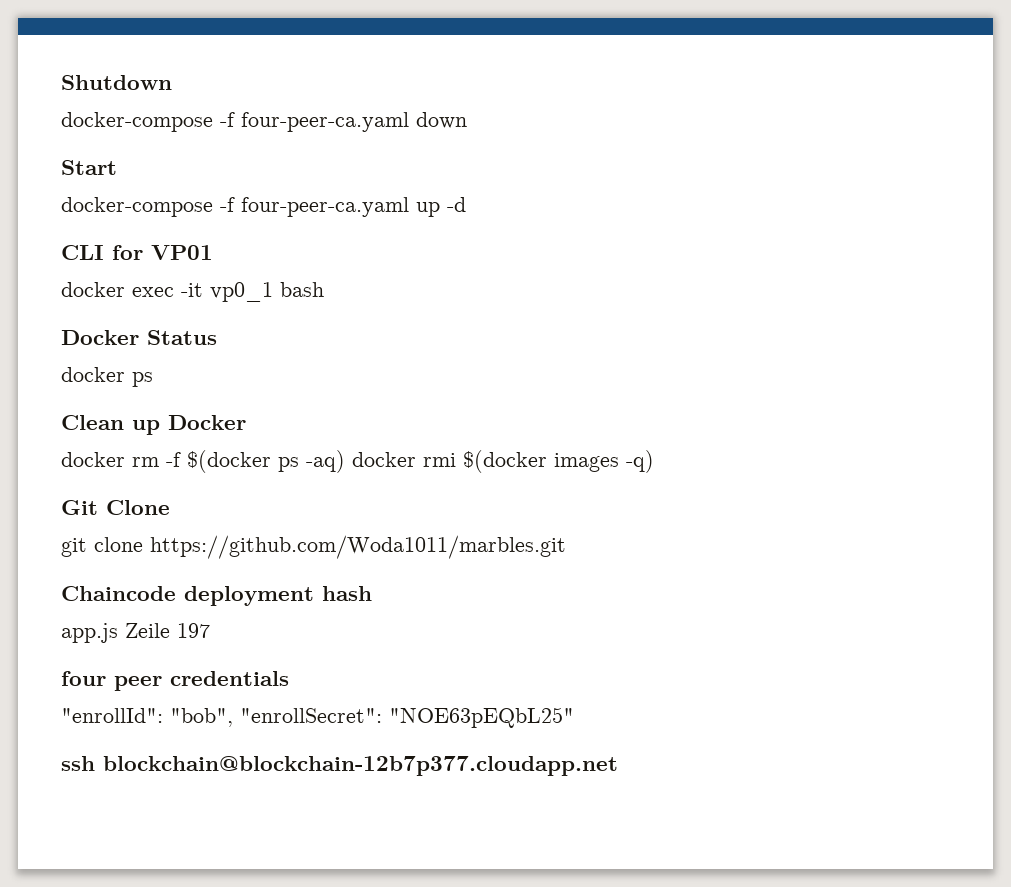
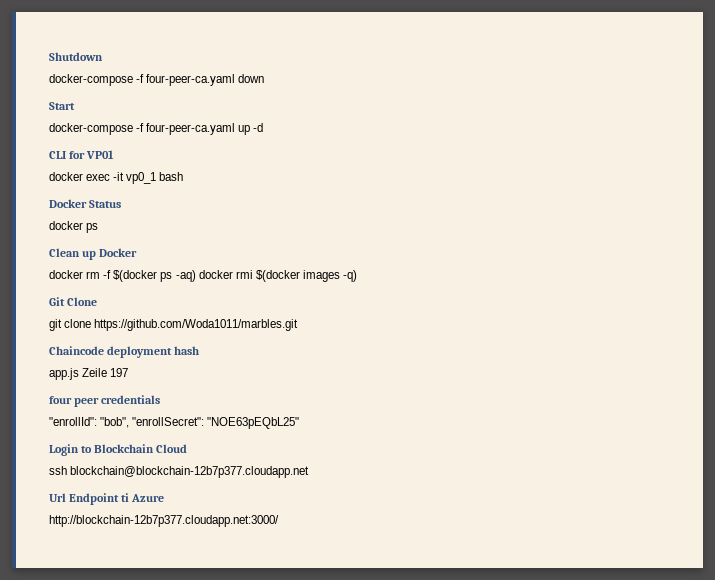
+ Login to Blockchain Cloud
  ssh blockchain@blockchain-12b7p377.cloudapp.net
+ Url Endpoint ti Azure
+ http://blockchain-12b7p377.cloudapp.net:3000/

